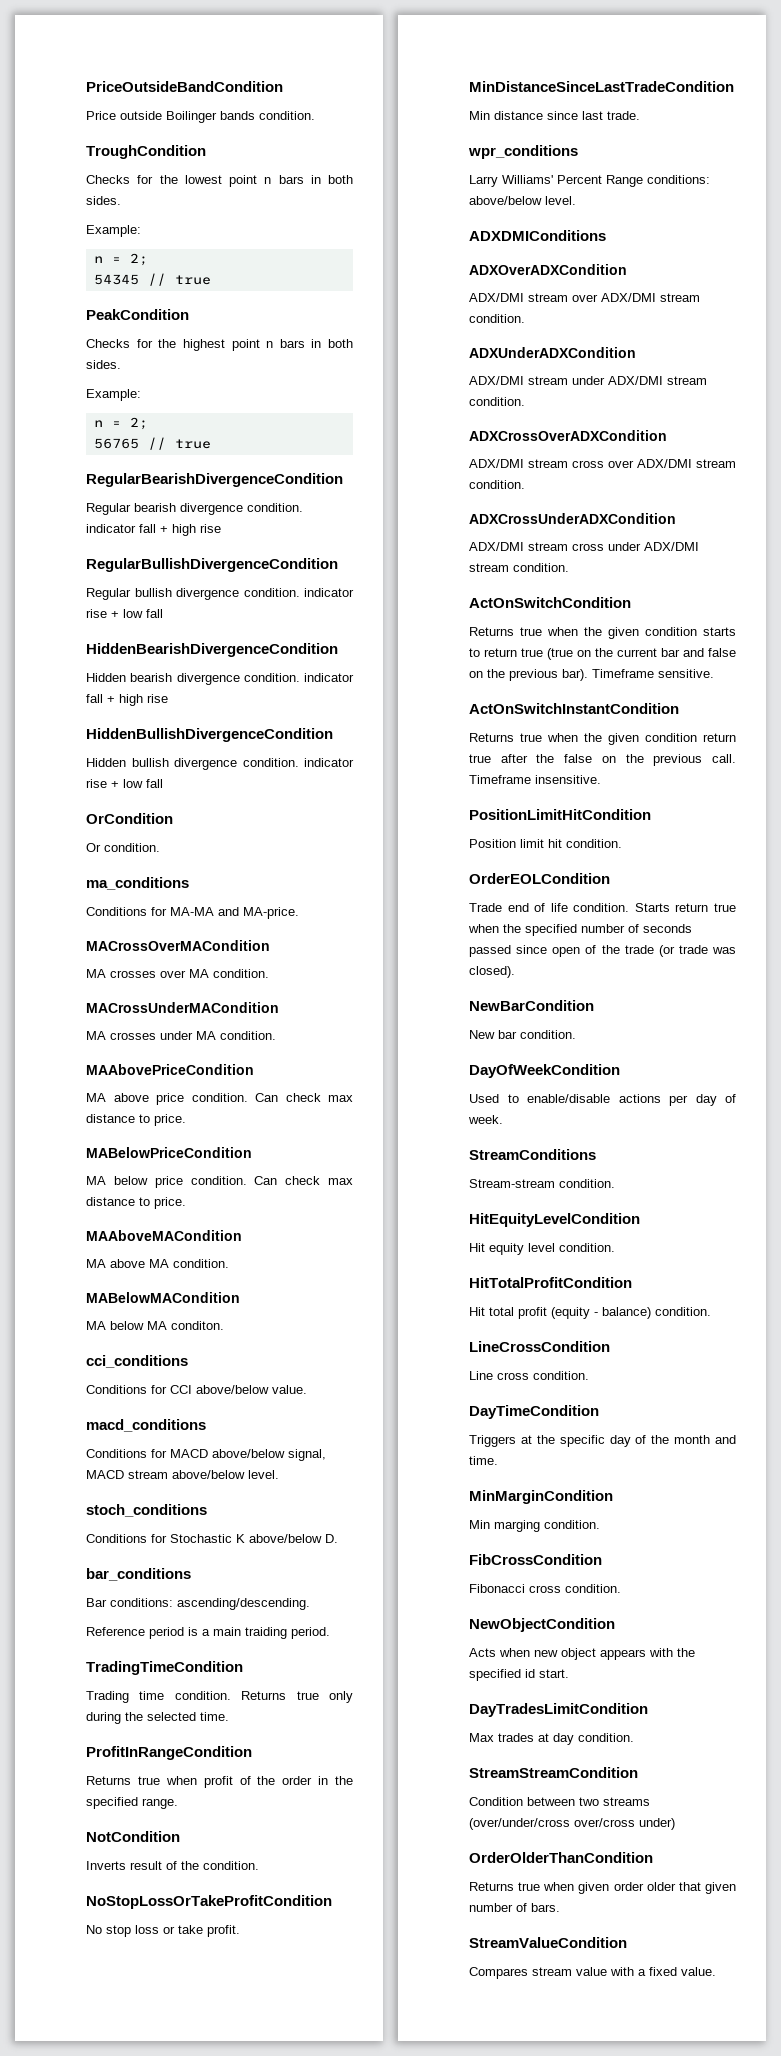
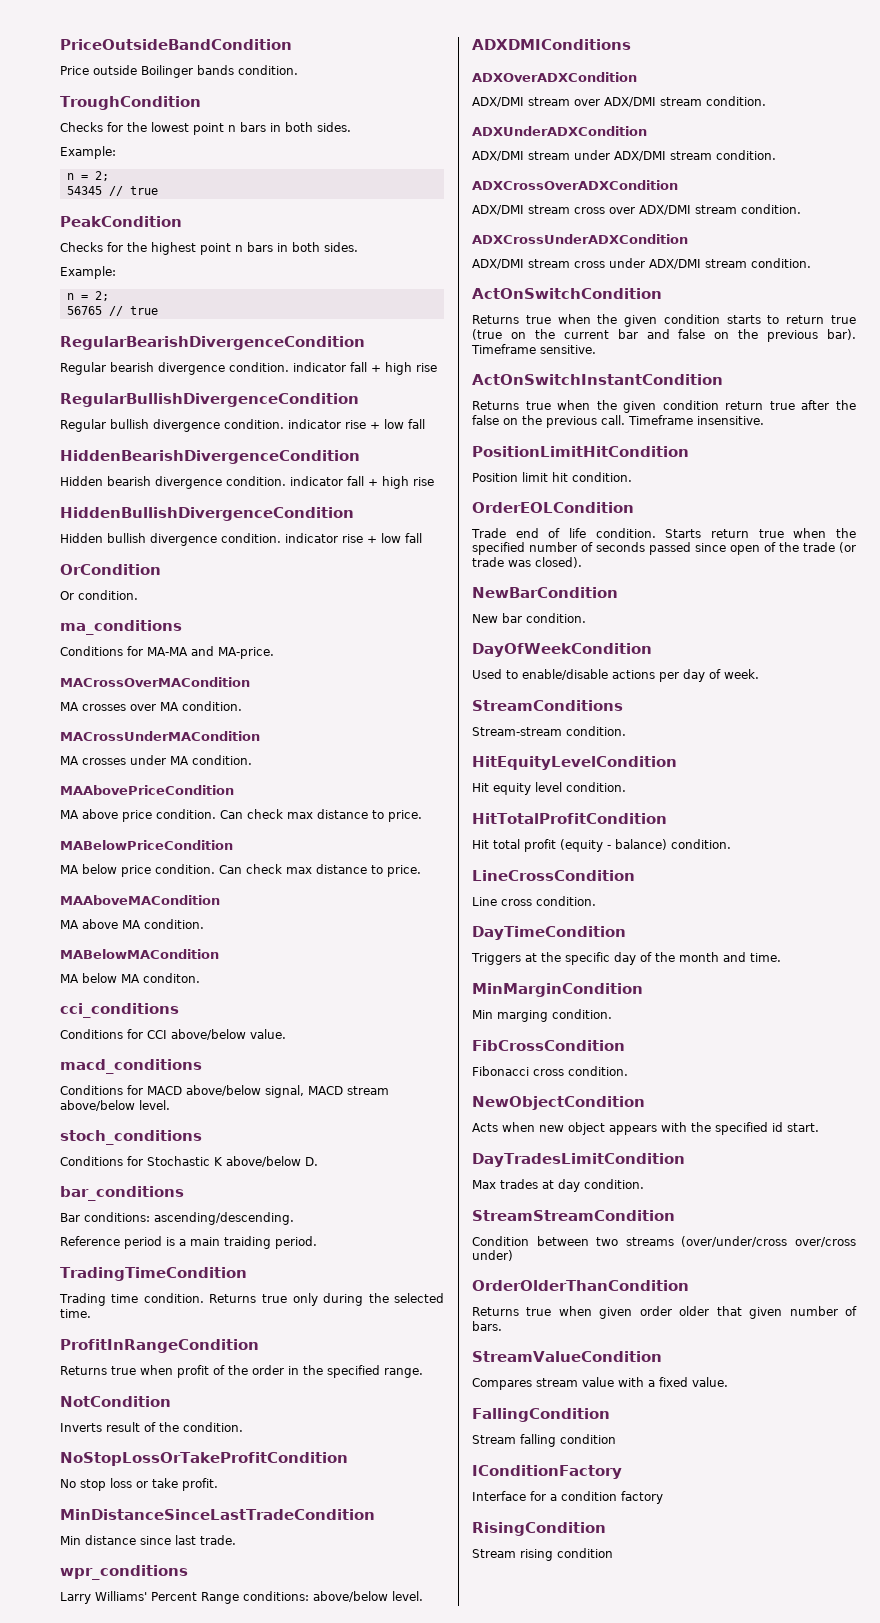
+ FallingCondition
+ Stream falling condition
+ IConditionFactory
+ Interface for a condition factory
+ RisingCondition
+ Stream rising condition

